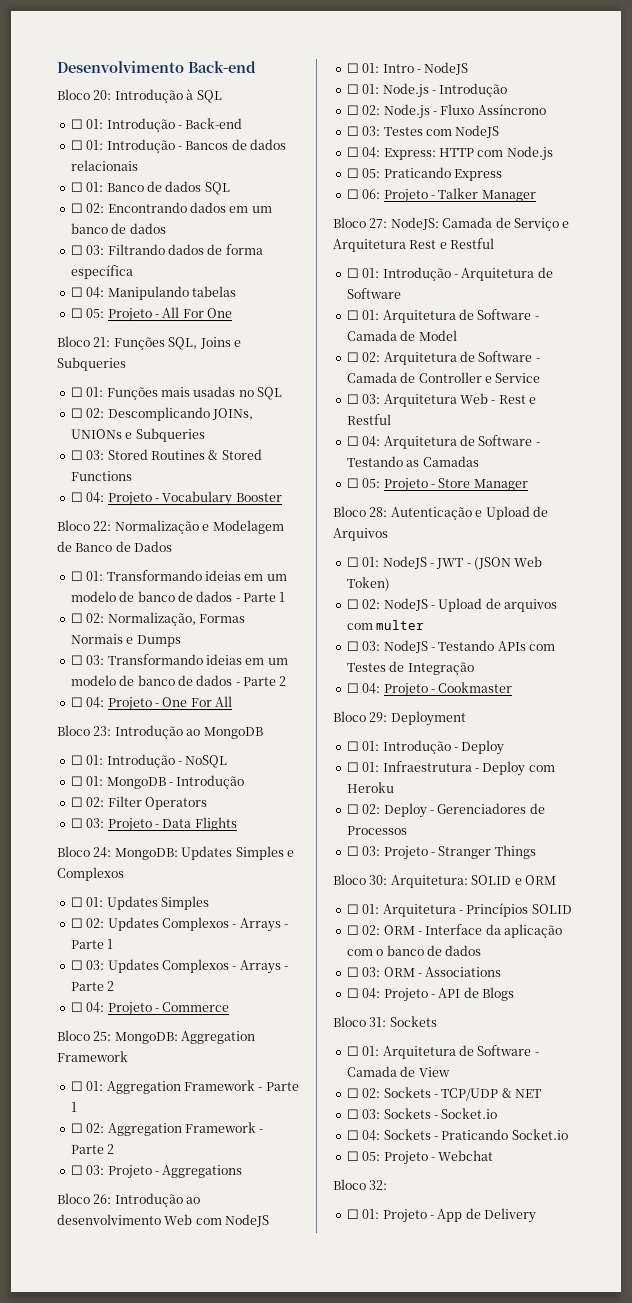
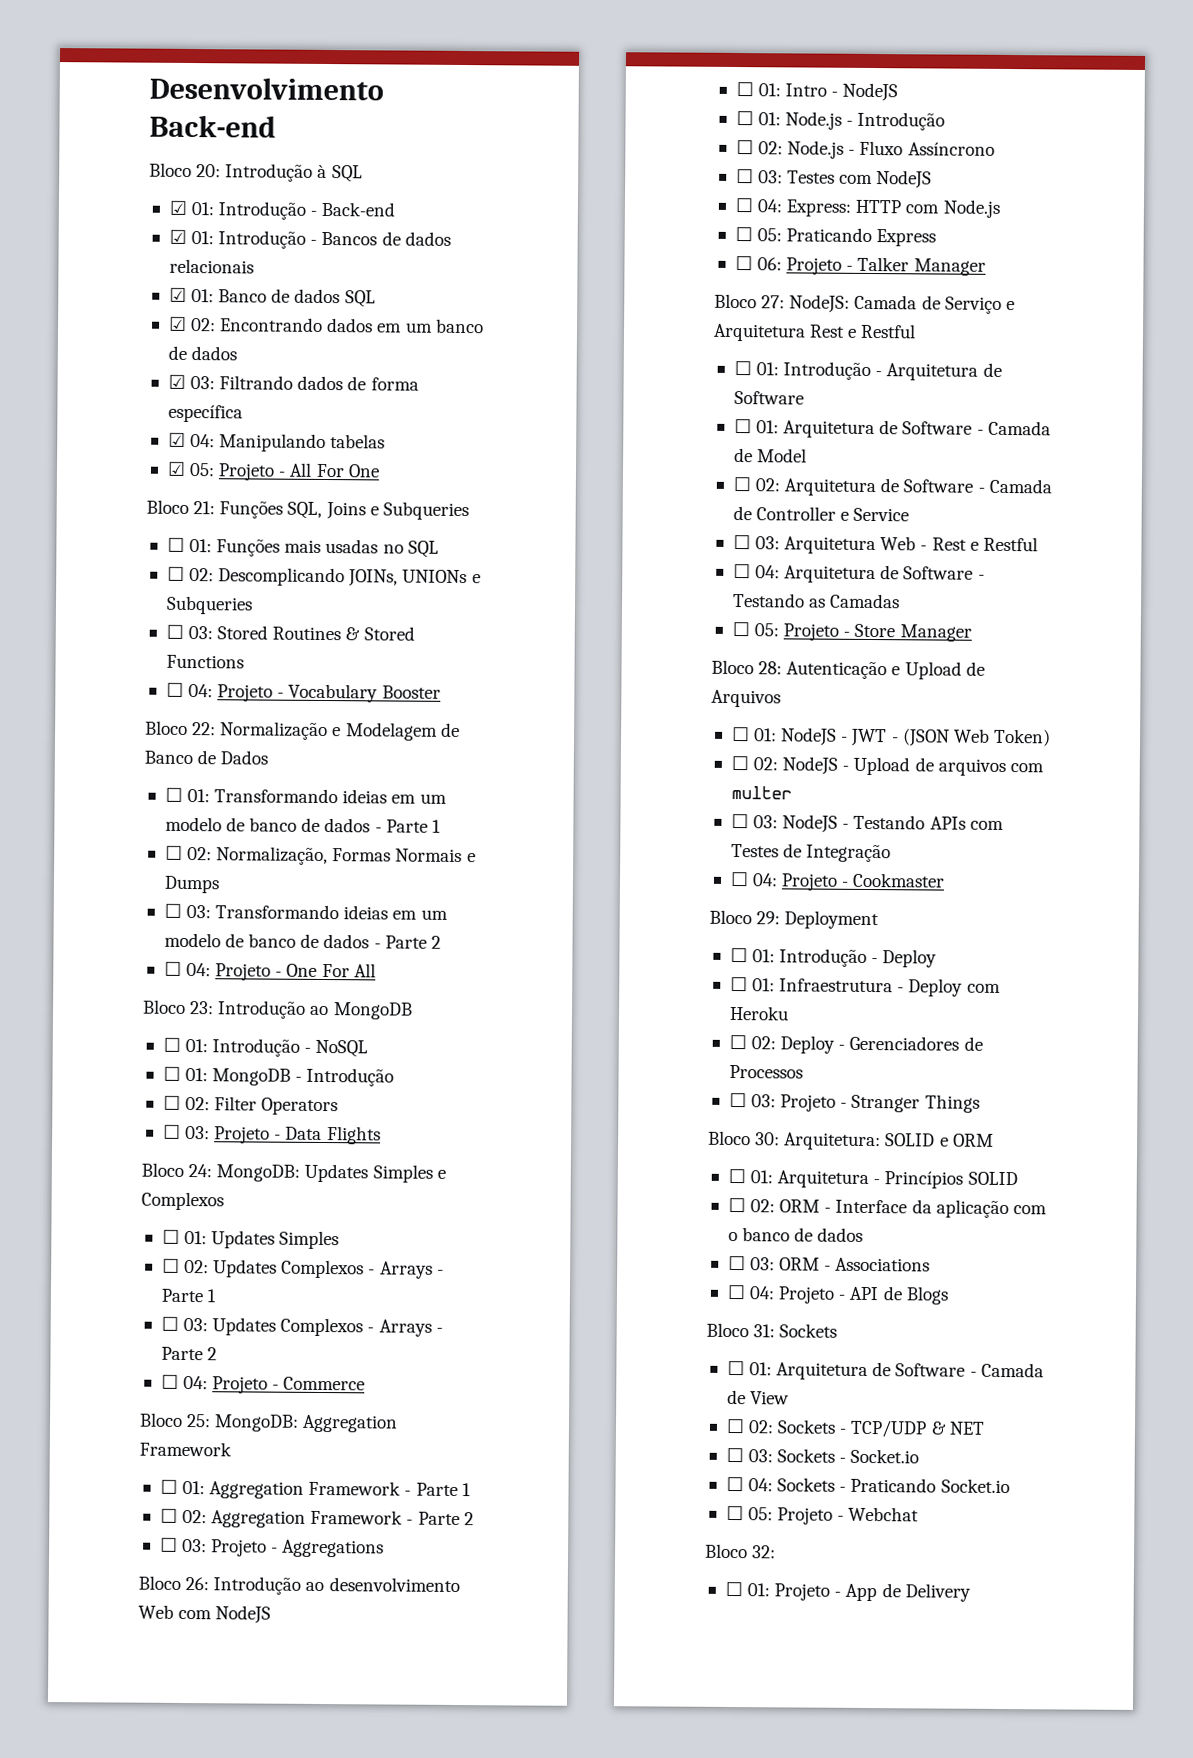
- ☐ 01: Introdução - Back-end
+ ☑ 01: Introdução - Back-end
- ☐ 01: Introdução - Bancos de dados relacionais
+ ☑ 01: Introdução - Bancos de dados relacionais
- ☐ 01: Banco de dados SQL
+ ☑ 01: Banco de dados SQL
- ☐ 02: Encontrando dados em um banco de dados
+ ☑ 02: Encontrando dados em um banco de dados
- ☐ 03: Filtrando dados de forma específica
+ ☑ 03: Filtrando dados de forma específica
- ☐ 04: Manipulando tabelas
+ ☑ 04: Manipulando tabelas
- ☐ 05: Projeto - All For One
+ ☑ 05: Projeto - All For One

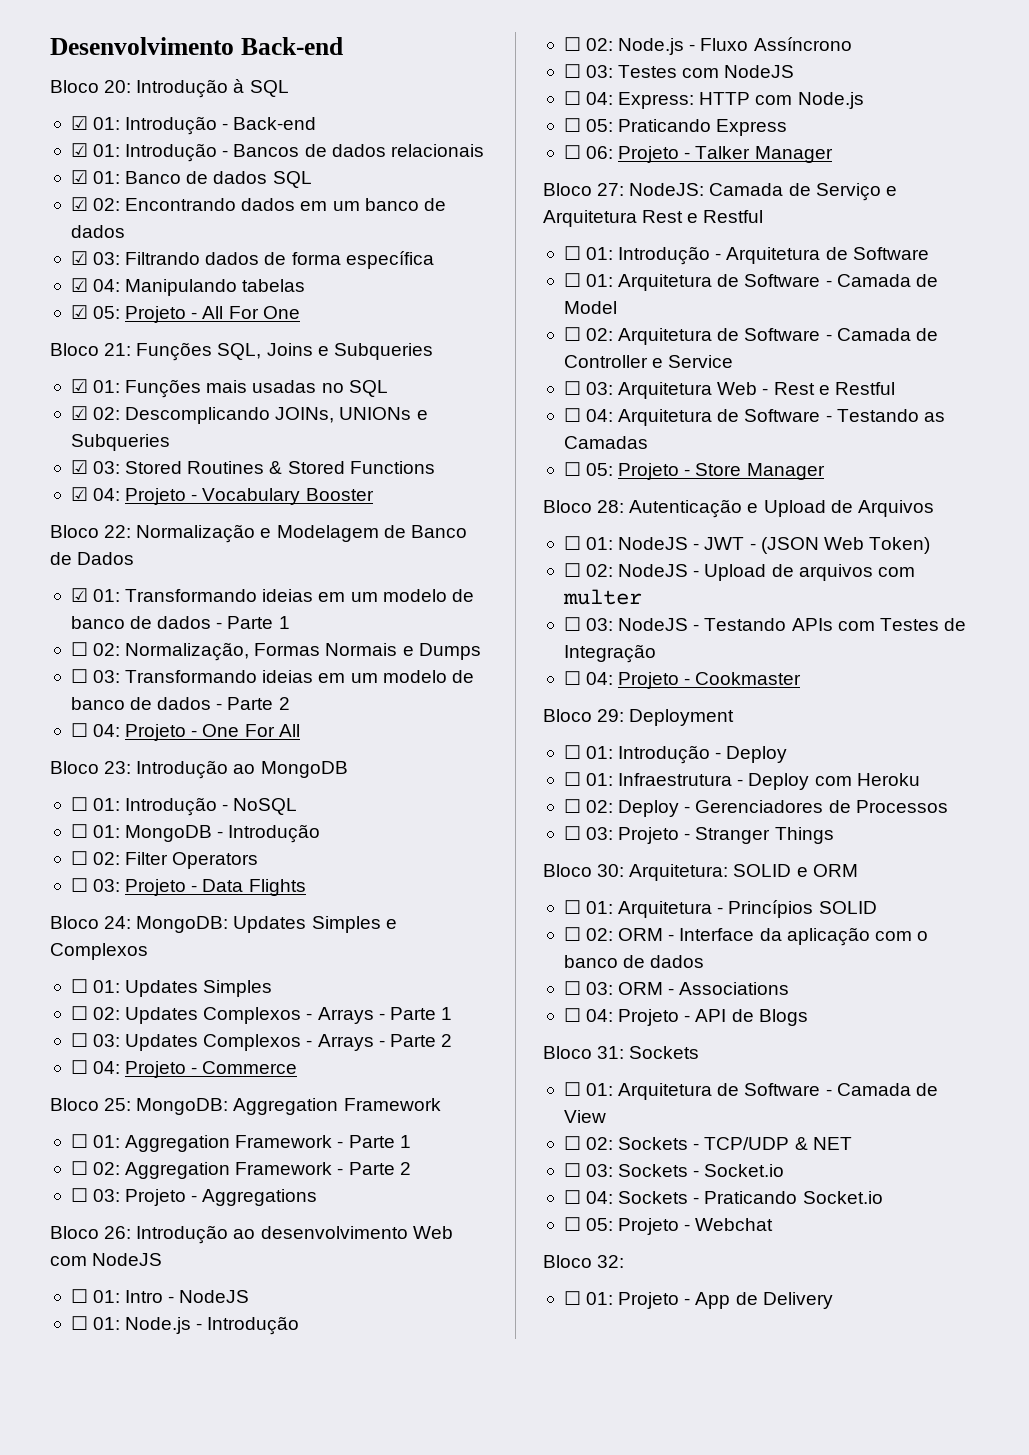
- ☐ 01: Funções mais usadas no SQL
+ ☑ 01: Funções mais usadas no SQL
- ☐ 02: Descomplicando JOINs, UNIONs e Subqueries
+ ☑ 02: Descomplicando JOINs, UNIONs e Subqueries
- ☐ 03: Stored Routines & Stored Functions
+ ☑ 03: Stored Routines & Stored Functions
- ☐ 04: Projeto - Vocabulary Booster
+ ☑ 04: Projeto - Vocabulary Booster
- ☐ 01: Transformando ideias em um modelo de banco de dados - Parte 1
+ ☑ 01: Transformando ideias em um modelo de banco de dados - Parte 1

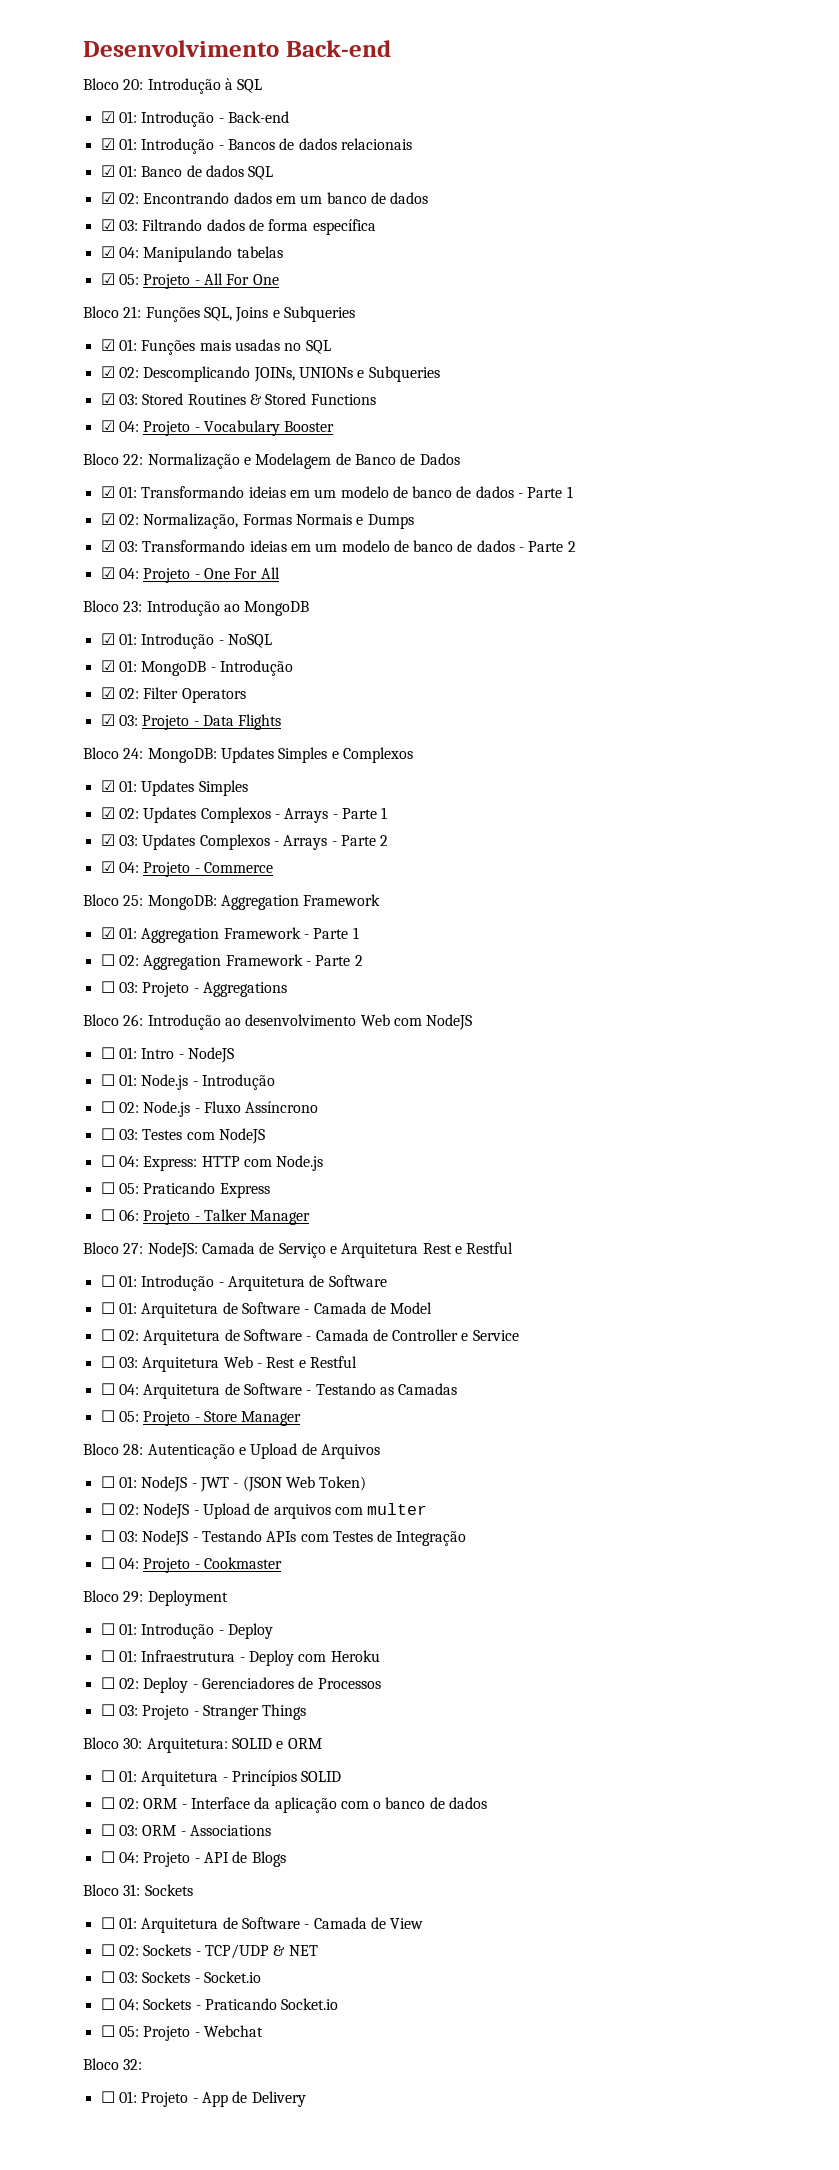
- ☐ 02: Normalização, Formas Normais e Dumps
+ ☑ 02: Normalização, Formas Normais e Dumps
- ☐ 03: Transformando ideias em um modelo de banco de dados - Parte 2
+ ☑ 03: Transformando ideias em um modelo de banco de dados - Parte 2
- ☐ 04: Projeto - One For All
+ ☑ 04: Projeto - One For All
- ☐ 01: Introdução - NoSQL
+ ☑ 01: Introdução - NoSQL
- ☐ 01: MongoDB - Introdução
+ ☑ 01: MongoDB - Introdução
- ☐ 02: Filter Operators
+ ☑ 02: Filter Operators
- ☐ 03: Projeto - Data Flights
+ ☑ 03: Projeto - Data Flights
- ☐ 01: Updates Simples
+ ☑ 01: Updates Simples
- ☐ 02: Updates Complexos - Arrays - Parte 1
+ ☑ 02: Updates Complexos - Arrays - Parte 1
- ☐ 03: Updates Complexos - Arrays - Parte 2
+ ☑ 03: Updates Complexos - Arrays - Parte 2
- ☐ 04: Projeto - Commerce
+ ☑ 04: Projeto - Commerce
- ☐ 01: Aggregation Framework - Parte 1
+ ☑ 01: Aggregation Framework - Parte 1

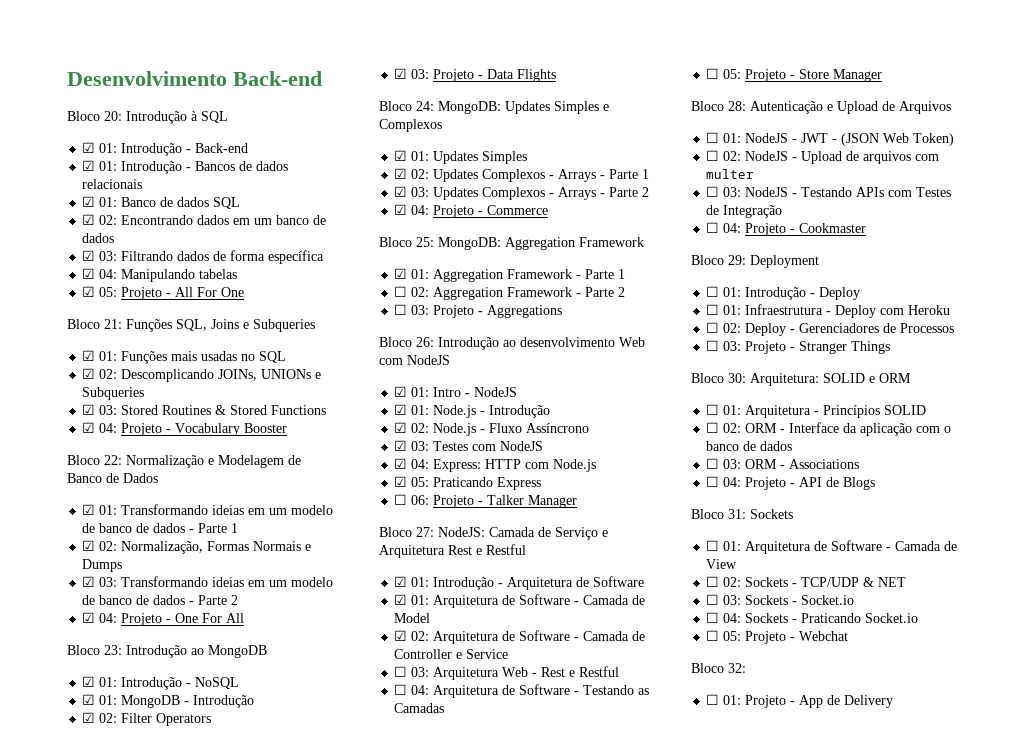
- ☐ 01: Intro - NodeJS
+ ☑ 01: Intro - NodeJS
- ☐ 01: Node.js - Introdução
+ ☑ 01: Node.js - Introdução
- ☐ 02: Node.js - Fluxo Assíncrono
+ ☑ 02: Node.js - Fluxo Assíncrono
- ☐ 03: Testes com NodeJS
+ ☑ 03: Testes com NodeJS
- ☐ 04: Express: HTTP com Node.js
+ ☑ 04: Express: HTTP com Node.js
- ☐ 05: Praticando Express
+ ☑ 05: Praticando Express
- ☐ 01: Introdução - Arquitetura de Software
+ ☑ 01: Introdução - Arquitetura de Software
- ☐ 01: Arquitetura de Software - Camada de Model
+ ☑ 01: Arquitetura de Software - Camada de Model
- ☐ 02: Arquitetura de Software - Camada de Controller e Service
+ ☑ 02: Arquitetura de Software - Camada de Controller e Service

